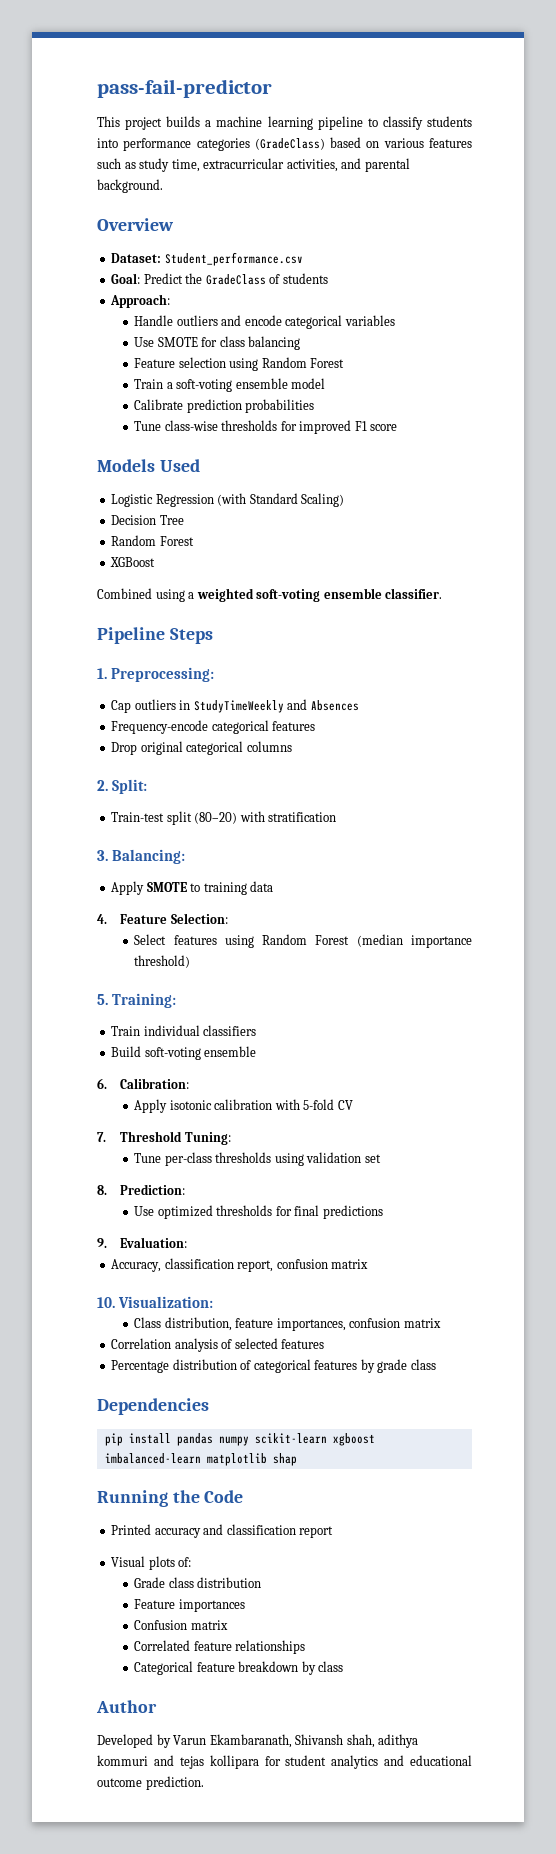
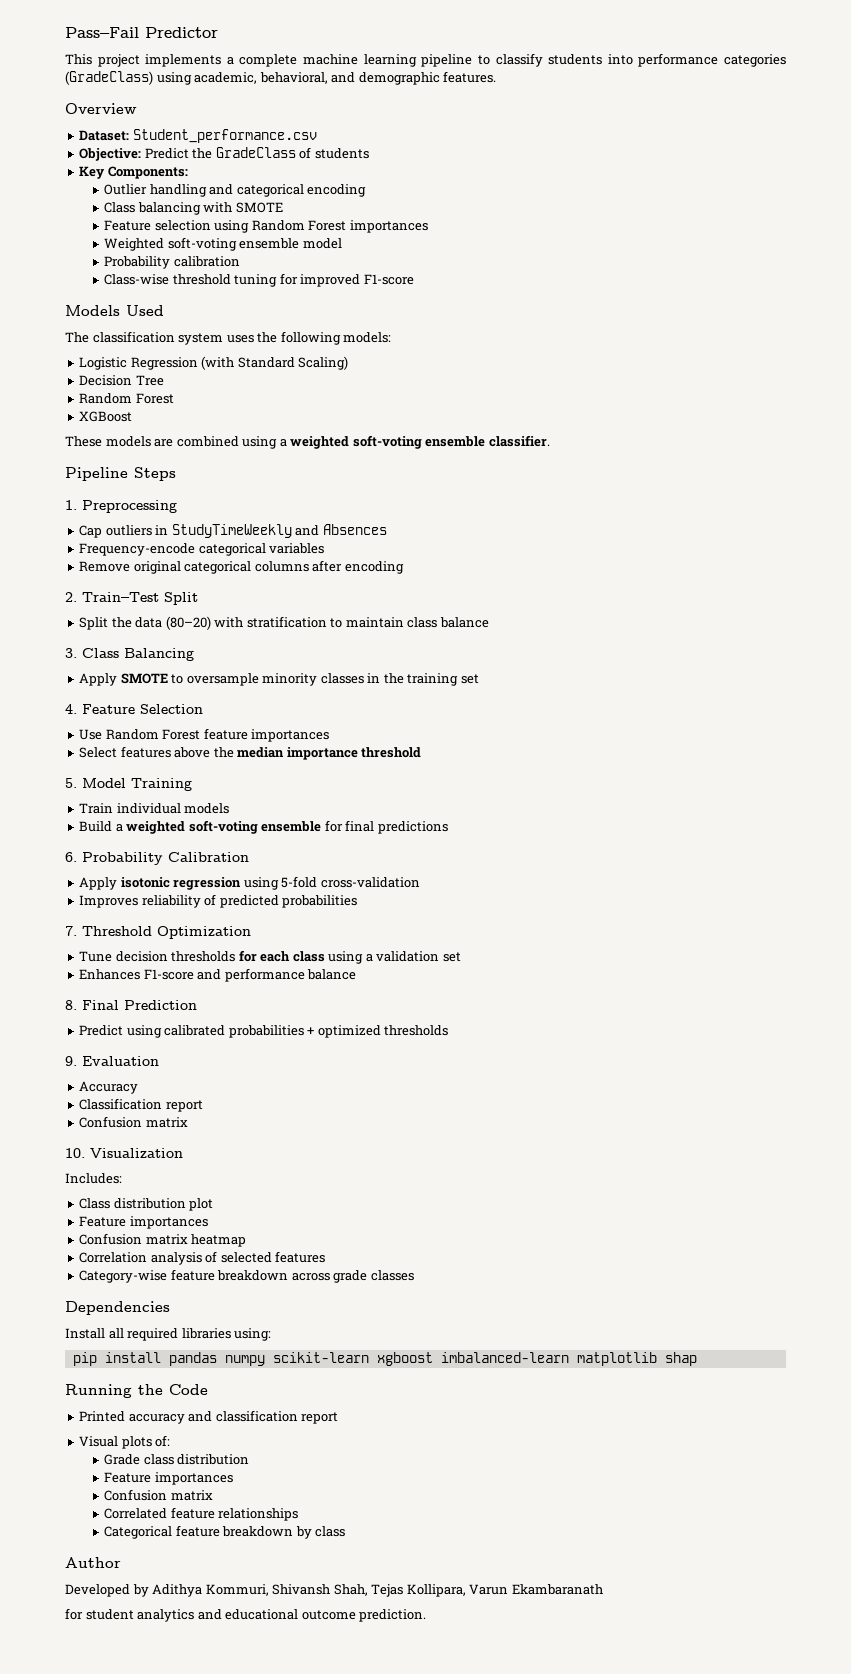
- pass-fail-predictor
+ Pass–Fail Predictor
- This project builds a machine learning pipeline to classify students into performance categories (GradeClass) based on various features such as study time, extracurricular activities, and parental background.
+ This project implements a complete machine learning pipeline to classify students into performance categories (GradeClass) using academic, behavioral, and demographic features.
- Goal: Predict the GradeClass of students
+ Objective: Predict the GradeClass of students
- Approach:
- Handle outliers and encode categorical variables
- Use SMOTE for class balancing
+ Key Components:
+ Outlier handling and categorical encoding
+ Class balancing with SMOTE
- Feature selection using Random Forest
- Train a soft-voting ensemble model
+ Feature selection using Random Forest importances
+ Weighted soft-voting ensemble model
- Calibrate prediction probabilities
- Tune class-wise thresholds for improved F1 score
+ Probability calibration
+ Class-wise threshold tuning for improved F1-score
  Models Used
+ The classification system uses the following models:
- Combined using a weighted soft-voting ensemble classifier.
+ These models are combined using a weighted soft-voting ensemble classifier.
- 1. Preprocessing:
+ 1. Preprocessing
- Frequency-encode categorical features
- Drop original categorical columns
+ Frequency-encode categorical variables
+ Remove original categorical columns after encoding
- 2. Split:
- Train-test split (80–20) with stratification
+ 2. Train–Test Split
+ Split the data (80–20) with stratification to maintain class balance
- 3. Balancing:
+ 3. Class Balancing
- Apply SMOTE to training data
- 4. Feature Selection:
- Select features using Random Forest (median importance threshold)
+ Apply SMOTE to oversample minority classes in the training set
+ 4. Feature Selection
+ Use Random Forest feature importances
+ Select features above the median importance threshold
- 5. Training:
+ 5. Model Training
- Train individual classifiers
+ Train individual models
- Build soft-voting ensemble
- 6. Calibration:
- Apply isotonic calibration with 5-fold CV
- 7. Threshold Tuning:
- Tune per-class thresholds using validation set
- 8. Prediction:
- Use optimized thresholds for final predictions
- 9. Evaluation:
- Accuracy, classification report, confusion matrix
+ Build a weighted soft-voting ensemble for final predictions
+ 6. Probability Calibration
+ Apply isotonic regression using 5-fold cross-validation
+ Improves reliability of predicted probabilities
+ 7. Threshold Optimization
+ Tune decision thresholds for each class using a validation set
+ Enhances F1-score and performance balance
+ 8. Final Prediction
+ Predict using calibrated probabilities + optimized thresholds
+ 9. Evaluation
+ Accuracy
+ Classification report
+ Confusion matrix
- 10. Visualization:
- Class distribution, feature importances, confusion matrix
+ 10. Visualization
+ Includes:
+ Class distribution plot
+ Feature importances
+ Confusion matrix heatmap
- Percentage distribution of categorical features by grade class
+ Category-wise feature breakdown across grade classes
  Dependencies
+ Install all required libraries using:
- Developed by Varun Ekambaranath, Shivansh shah, adithya kommuri and tejas kollipara for student analytics and educational outcome prediction.
+ Developed by Adithya Kommuri, Shivansh Shah, Tejas Kollipara, Varun Ekambaranath
+ for student analytics and educational outcome prediction.

